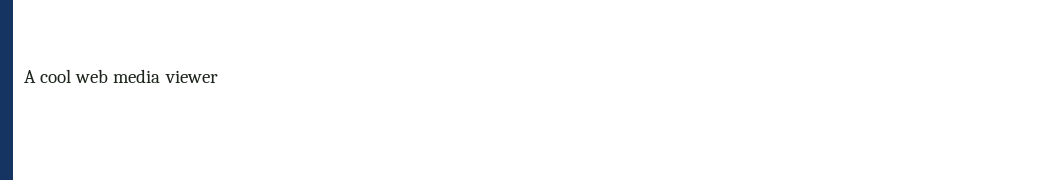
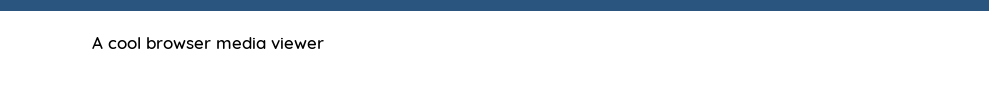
- A cool web media viewer
+ A cool browser media viewer

